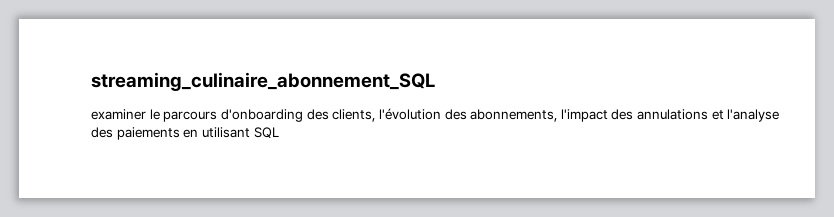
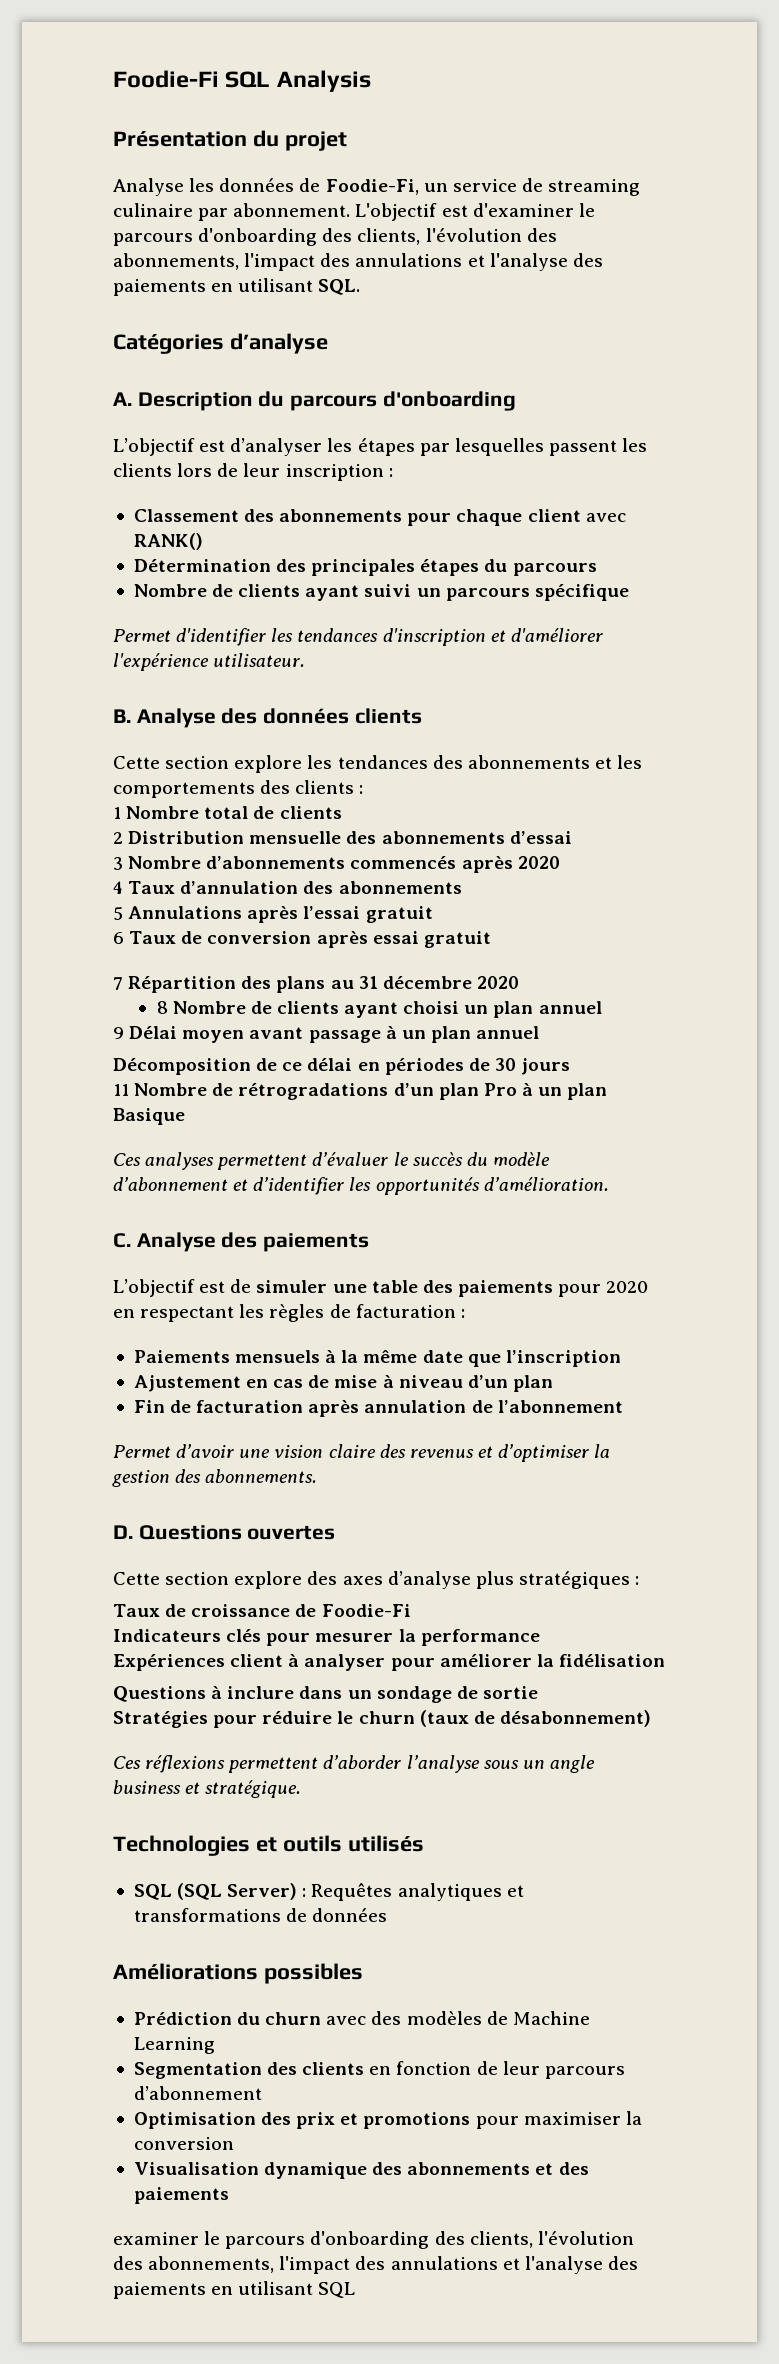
- streaming_culinaire_abonnement_SQL
+ Foodie-Fi SQL Analysis
+ Présentation du projet
+ Analyse les données de Foodie-Fi, un service de streaming culinaire par abonnement. L'objectif est d'examiner le parcours d'onboarding des clients, l'évolution des abonnements, l'impact des annulations et l'analyse des paiements en utilisant SQL.
+ Catégories d’analyse
+ A. Description du parcours d'onboarding
+ L’objectif est d’analyser les étapes par lesquelles passent les clients lors de leur inscription :
+ Classement des abonnements pour chaque client avec RANK()
+ Détermination des principales étapes du parcours
+ Nombre de clients ayant suivi un parcours spécifique
+ Permet d'identifier les tendances d'inscription et d'améliorer l'expérience utilisateur.
+ B. Analyse des données clients
+ Cette section explore les tendances des abonnements et les comportements des clients :
+ 1 Nombre total de clients
+ 2 Distribution mensuelle des abonnements d’essai
+ 3 Nombre d’abonnements commencés après 2020
+ 4 Taux d’annulation des abonnements
+ 5 Annulations après l’essai gratuit
+ 6 Taux de conversion après essai gratuit
+ 7 Répartition des plans au 31 décembre 2020
+ 8 Nombre de clients ayant choisi un plan annuel
+ 9 Délai moyen avant passage à un plan annuel
+ Décomposition de ce délai en périodes de 30 jours
+ 11 Nombre de rétrogradations d’un plan Pro à un plan Basique
+ Ces analyses permettent d’évaluer le succès du modèle d’abonnement et d’identifier les opportunités d’amélioration.
+ C. Analyse des paiements
+ L’objectif est de simuler une table des paiements pour 2020 en respectant les règles de facturation :
+ Paiements mensuels à la même date que l’inscription
+ Ajustement en cas de mise à niveau d’un plan
+ Fin de facturation après annulation de l’abonnement
+ Permet d’avoir une vision claire des revenus et d’optimiser la gestion des abonnements.
+ D. Questions ouvertes
+ Cette section explore des axes d’analyse plus stratégiques :
+ Taux de croissance de Foodie-Fi
+ Indicateurs clés pour mesurer la performance
+ Expériences client à analyser pour améliorer la fidélisation
+ Questions à inclure dans un sondage de sortie
+ Stratégies pour réduire le churn (taux de désabonnement)
+ Ces réflexions permettent d’aborder l’analyse sous un angle business et stratégique.
+ Technologies et outils utilisés
+ SQL (SQL Server) : Requêtes analytiques et transformations de données
+ Améliorations possibles
+ Prédiction du churn avec des modèles de Machine Learning
+ Segmentation des clients en fonction de leur parcours d’abonnement
+ Optimisation des prix et promotions pour maximiser la conversion
+ Visualisation dynamique des abonnements et des paiements

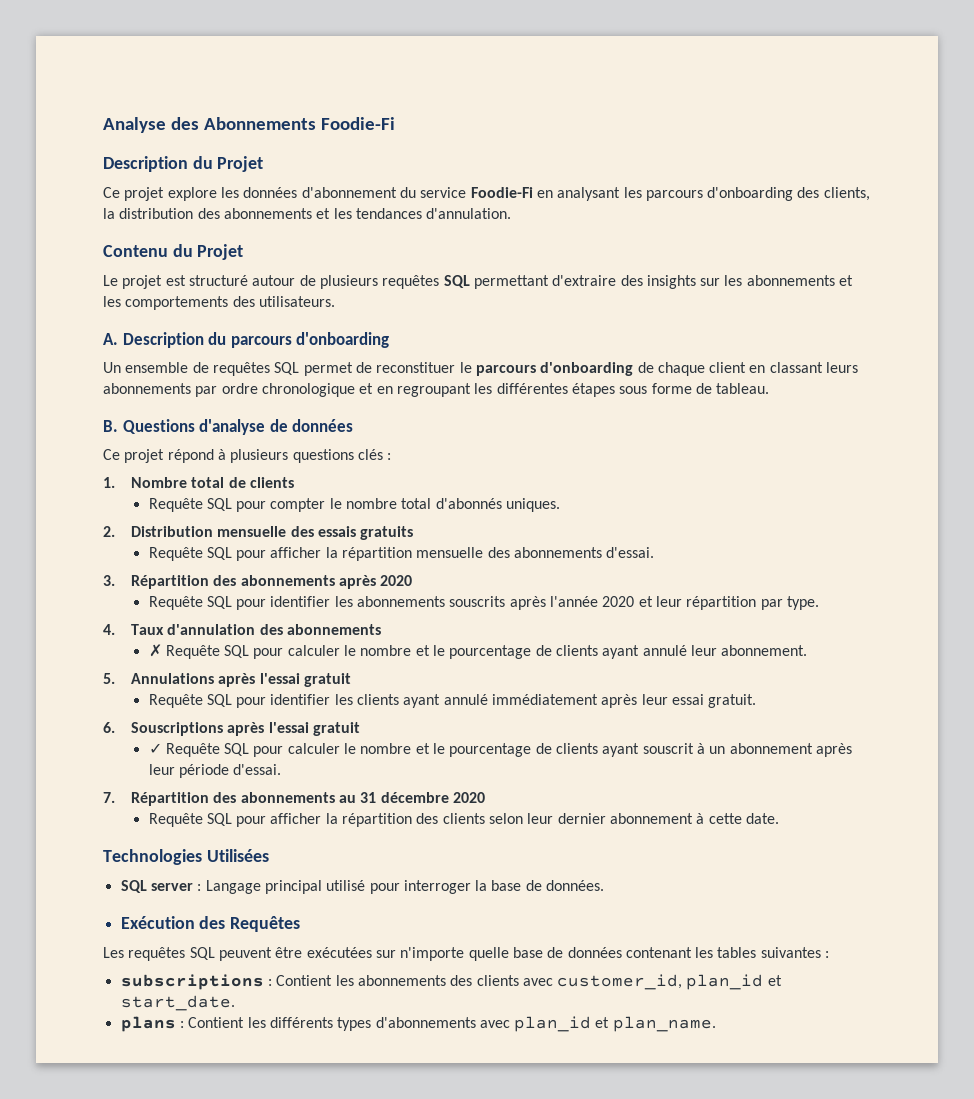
- Foodie-Fi SQL Analysis
- Présentation du projet
- Analyse les données de Foodie-Fi, un service de streaming culinaire par abonnement. L'objectif est d'examiner le parcours d'onboarding des clients, l'évolution des abonnements, l'impact des annulations et l'analyse des paiements en utilisant SQL.
- Catégories d’analyse
+ Analyse des Abonnements Foodie-Fi
+ Description du Projet
+ Ce projet explore les données d'abonnement du service Foodie-Fi en analysant les parcours d'onboarding des clients, la distribution des abonnements et les tendances d'annulation.
+ Contenu du Projet
+ Le projet est structuré autour de plusieurs requêtes SQL permettant d'extraire des insights sur les abonnements et les comportements des utilisateurs.
- L’objectif est d’analyser les étapes par lesquelles passent les clients lors de leur inscription :
- Classement des abonnements pour chaque client avec RANK()
- Détermination des principales étapes du parcours
- Nombre de clients ayant suivi un parcours spécifique
- Permet d'identifier les tendances d'inscription et d'améliorer l'expérience utilisateur.
- B. Analyse des données clients
- Cette section explore les tendances des abonnements et les comportements des clients :
- 1 Nombre total de clients
- 2 Distribution mensuelle des abonnements d’essai
- 3 Nombre d’abonnements commencés après 2020
- 4 Taux d’annulation des abonnements
- 5 Annulations après l’essai gratuit
- 6 Taux de conversion après essai gratuit
- 7 Répartition des plans au 31 décembre 2020
+ Un ensemble de requêtes SQL permet de reconstituer le parcours d'onboarding de chaque client en classant leurs abonnements par ordre chronologique et en regroupant les différentes étapes sous forme de tableau.
+ B. Questions d'analyse de données
+ Ce projet répond à plusieurs questions clés :
+ 1. Nombre total de clients
+ Requête SQL pour compter le nombre total d'abonnés uniques.
+ 2. Distribution mensuelle des essais gratuits
+ Requête SQL pour afficher la répartition mensuelle des abonnements d'essai.
+ 3. Répartition des abonnements après 2020
+ Requête SQL pour identifier les abonnements souscrits après l'année 2020 et leur répartition par type.
+ 4. Taux d'annulation des abonnements
+ ✗ Requête SQL pour calculer le nombre et le pourcentage de clients ayant annulé leur abonnement.
+ 5. Annulations après l'essai gratuit
+ Requête SQL pour identifier les clients ayant annulé immédiatement après leur essai gratuit.
+ 6. Souscriptions après l'essai gratuit
+ ✓ Requête SQL pour calculer le nombre et le pourcentage de clients ayant souscrit à un abonnement après leur période d'essai.
+ 7. Répartition des abonnements au 31 décembre 2020
- 8 Nombre de clients ayant choisi un plan annuel
- 9 Délai moyen avant passage à un plan annuel
- Décomposition de ce délai en périodes de 30 jours
- 11 Nombre de rétrogradations d’un plan Pro à un plan Basique
- Ces analyses permettent d’évaluer le succès du modèle d’abonnement et d’identifier les opportunités d’amélioration.
- C. Analyse des paiements
- L’objectif est de simuler une table des paiements pour 2020 en respectant les règles de facturation :
- Paiements mensuels à la même date que l’inscription
- Ajustement en cas de mise à niveau d’un plan
- Fin de facturation après annulation de l’abonnement
- Permet d’avoir une vision claire des revenus et d’optimiser la gestion des abonnements.
- D. Questions ouvertes
- Cette section explore des axes d’analyse plus stratégiques :
- Taux de croissance de Foodie-Fi
- Indicateurs clés pour mesurer la performance
- Expériences client à analyser pour améliorer la fidélisation
- Questions à inclure dans un sondage de sortie
- Stratégies pour réduire le churn (taux de désabonnement)
- Ces réflexions permettent d’aborder l’analyse sous un angle business et stratégique.
- Technologies et outils utilisés
- SQL (SQL Server) : Requêtes analytiques et transformations de données
- Améliorations possibles
- Prédiction du churn avec des modèles de Machine Learning
- Segmentation des clients en fonction de leur parcours d’abonnement
- Optimisation des prix et promotions pour maximiser la conversion
- Visualisation dynamique des abonnements et des paiements
- examiner le parcours d'onboarding des clients, l'évolution des abonnements, l'impact des annulations et l'analyse des paiements en utilisant SQL
+ Requête SQL pour afficher la répartition des clients selon leur dernier abonnement à cette date.
+ Technologies Utilisées
+ SQL server : Langage principal utilisé pour interroger la base de données.
+ Exécution des Requêtes
+ Les requêtes SQL peuvent être exécutées sur n'importe quelle base de données contenant les tables suivantes :
+ subscriptions : Contient les abonnements des clients avec customer_id, plan_id et start_date.
+ plans : Contient les différents types d'abonnements avec plan_id et plan_name.

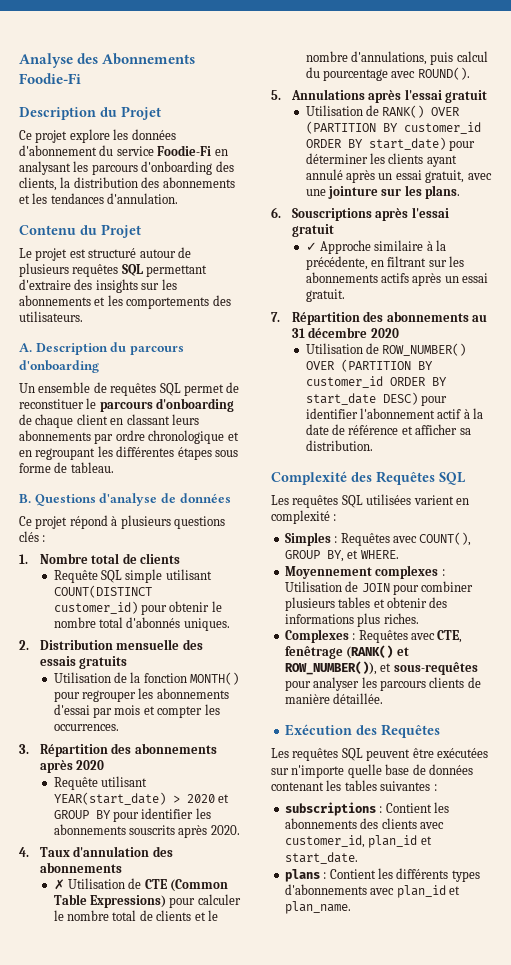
- Requête SQL pour compter le nombre total d'abonnés uniques.
+ Requête SQL simple utilisant COUNT(DISTINCT customer_id) pour obtenir le nombre total d'abonnés uniques.
- Requête SQL pour afficher la répartition mensuelle des abonnements d'essai.
+ Utilisation de la fonction MONTH() pour regrouper les abonnements d'essai par mois et compter les occurrences.
- Requête SQL pour identifier les abonnements souscrits après l'année 2020 et leur répartition par type.
+ Requête utilisant YEAR(start_date) > 2020 et GROUP BY pour identifier les abonnements souscrits après 2020.
- ✗ Requête SQL pour calculer le nombre et le pourcentage de clients ayant annulé leur abonnement.
+ ✗ Utilisation de CTE (Common Table Expressions) pour calculer le nombre total de clients et le nombre d'annulations, puis calcul du pourcentage avec ROUND().
- Requête SQL pour identifier les clients ayant annulé immédiatement après leur essai gratuit.
+ Utilisation de RANK() OVER (PARTITION BY customer_id ORDER BY start_date) pour déterminer les clients ayant annulé après un essai gratuit, avec une jointure sur les plans.
- ✓ Requête SQL pour calculer le nombre et le pourcentage de clients ayant souscrit à un abonnement après leur période d'essai.
+ ✓ Approche similaire à la précédente, en filtrant sur les abonnements actifs après un essai gratuit.
- Requête SQL pour afficher la répartition des clients selon leur dernier abonnement à cette date.
- Technologies Utilisées
- SQL server : Langage principal utilisé pour interroger la base de données.
+ Utilisation de ROW_NUMBER() OVER (PARTITION BY customer_id ORDER BY start_date DESC) pour identifier l'abonnement actif à la date de référence et afficher sa distribution.
+ Complexité des Requêtes SQL
+ Les requêtes SQL utilisées varient en complexité :
+ Simples : Requêtes avec COUNT(), GROUP BY, et WHERE.
+ Moyennement complexes : Utilisation de JOIN pour combiner plusieurs tables et obtenir des informations plus riches.
+ Complexes : Requêtes avec CTE, fenêtrage (RANK() et ROW_NUMBER()), et sous-requêtes pour analyser les parcours clients de manière détaillée.

